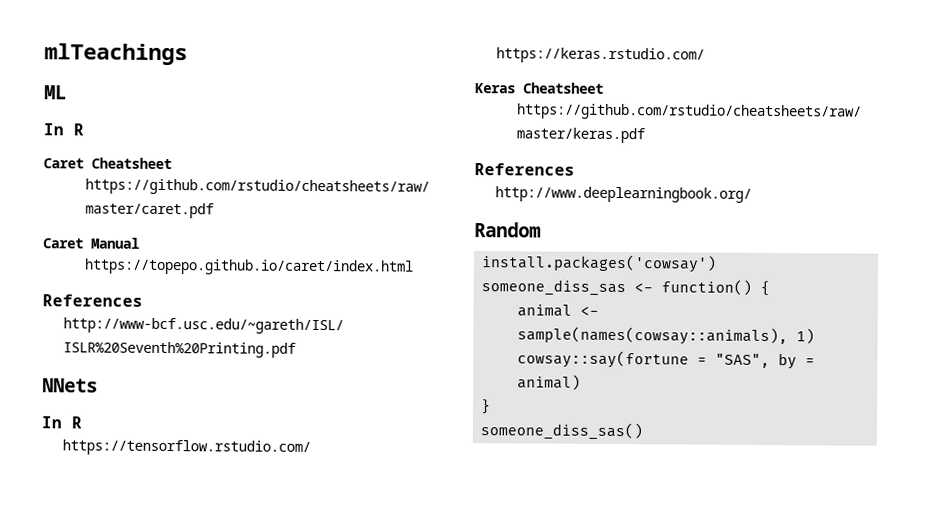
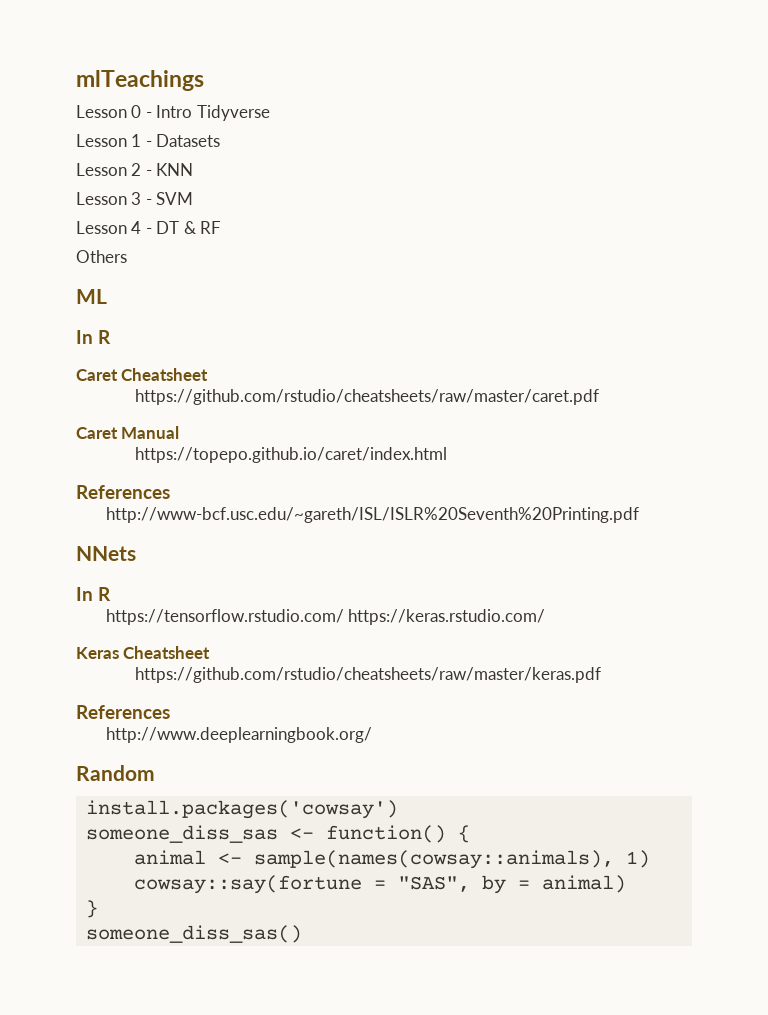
+ Lesson 0 - Intro Tidyverse
+ Lesson 1 - Datasets
+ Lesson 2 - KNN
+ Lesson 3 - SVM
+ Lesson 4 - DT & RF
+ Others

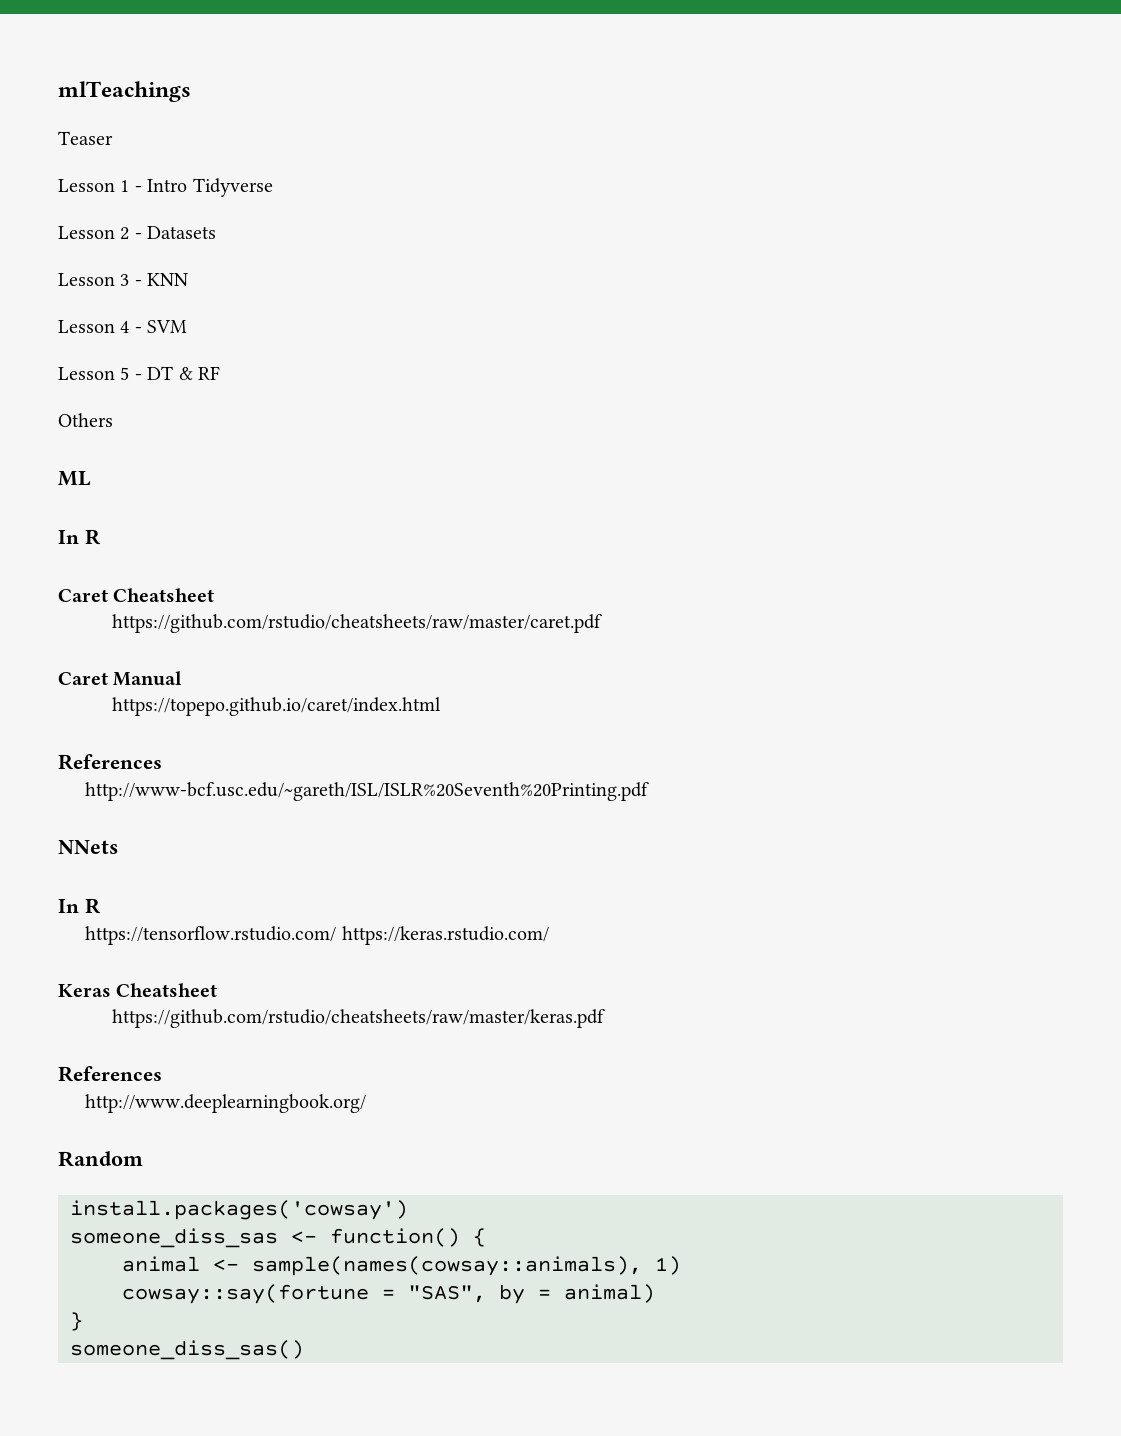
- Lesson 0 - Intro Tidyverse
+ Teaser
+ Lesson 1 - Intro Tidyverse
- Lesson 1 - Datasets
+ Lesson 2 - Datasets
- Lesson 2 - KNN
+ Lesson 3 - KNN
- Lesson 3 - SVM
+ Lesson 4 - SVM
- Lesson 4 - DT & RF
+ Lesson 5 - DT & RF

